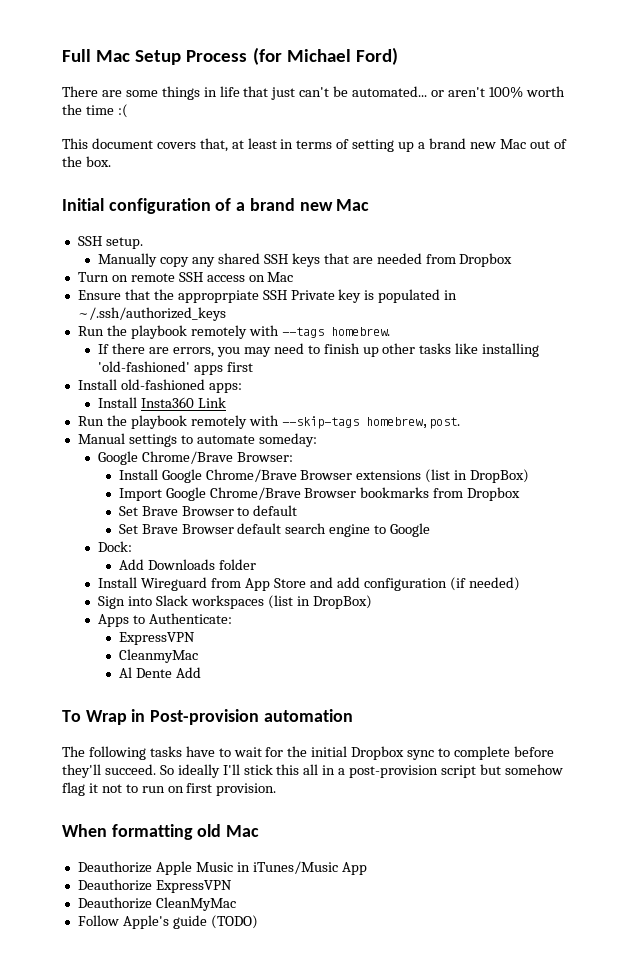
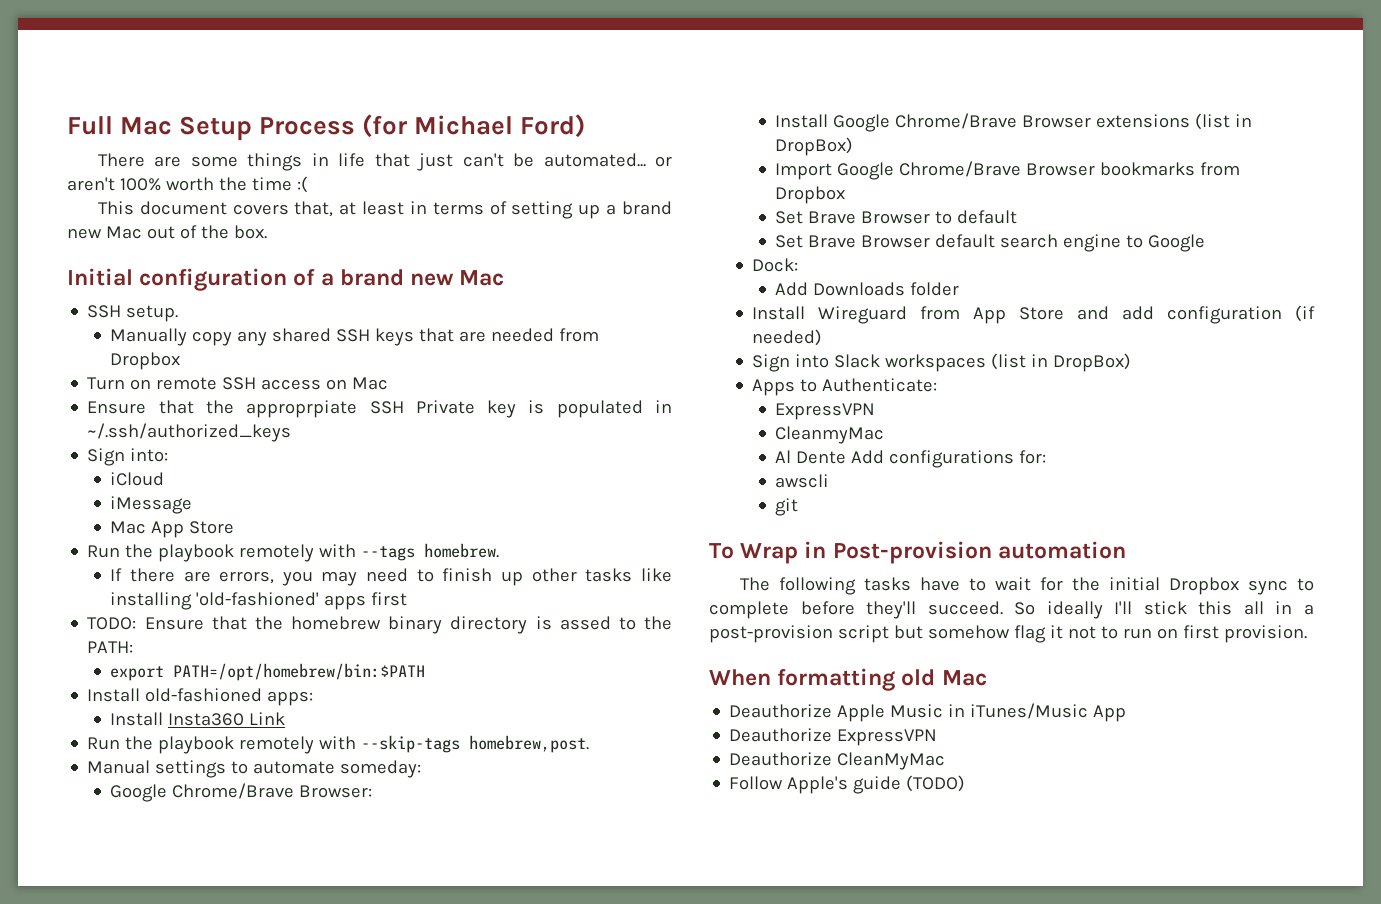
+ Sign into:
+ iCloud
+ iMessage
+ Mac App Store
+ TODO: Ensure that the homebrew binary directory is assed to the PATH:
+ export PATH=/opt/homebrew/bin:$PATH
- Al Dente Add
+ Al Dente Add configurations for:
+ awscli
+ git

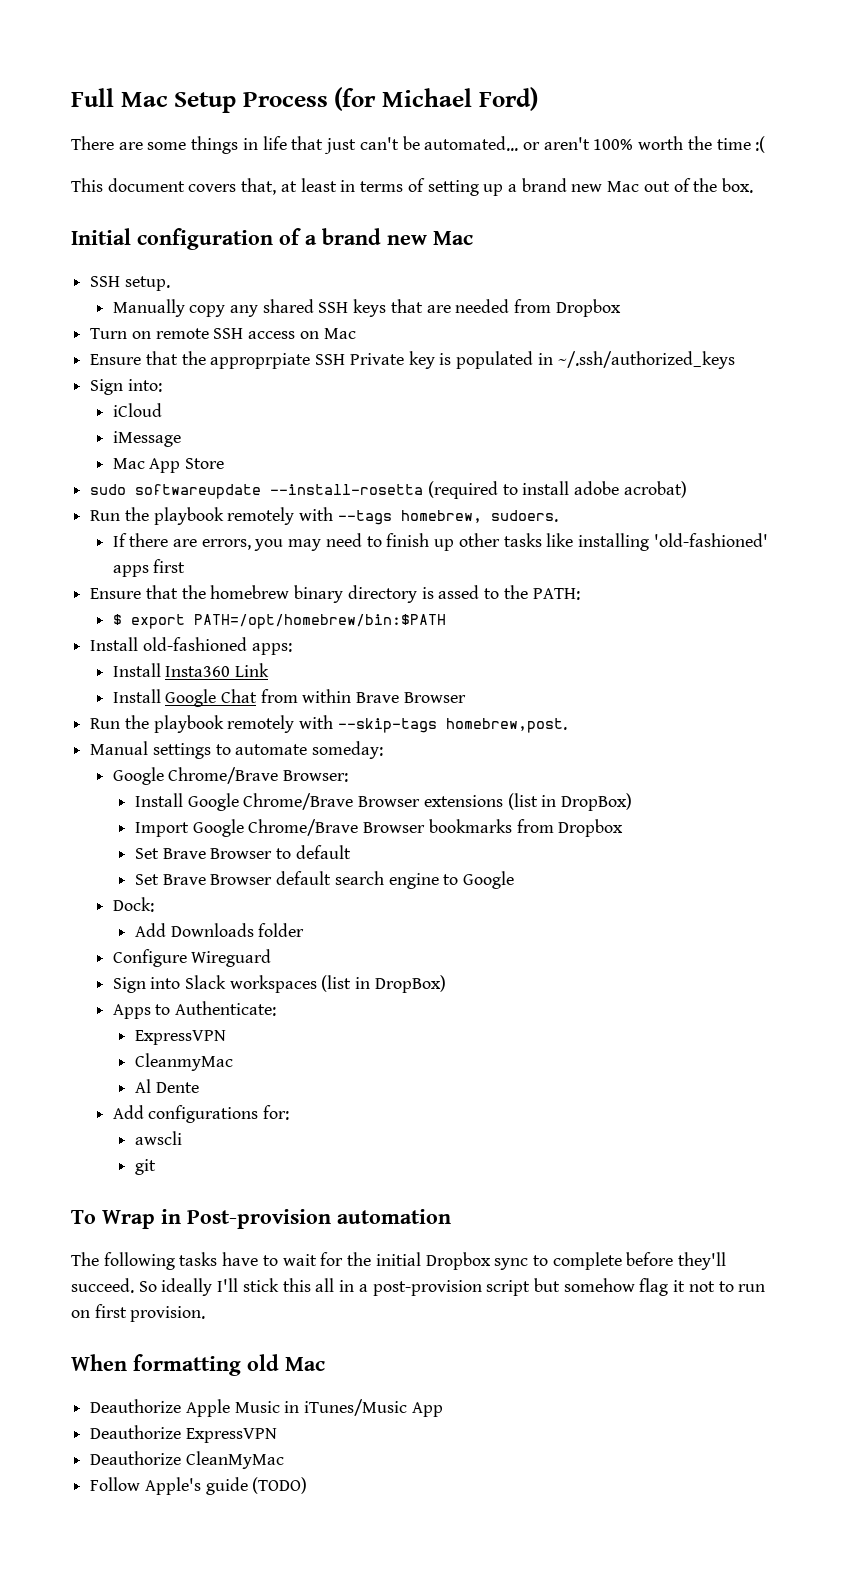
+ sudo softwareupdate --install-rosetta (required to install adobe acrobat)
- Run the playbook remotely with --tags homebrew.
+ Run the playbook remotely with --tags homebrew, sudoers.
- TODO: Ensure that the homebrew binary directory is assed to the PATH:
+ Ensure that the homebrew binary directory is assed to the PATH:
- export PATH=/opt/homebrew/bin:$PATH
+ $ export PATH=/opt/homebrew/bin:$PATH
+ Install Google Chat from within Brave Browser
- Install Wireguard from App Store and add configuration (if needed)
+ Configure Wireguard
- Al Dente Add configurations for:
+ Al Dente
+ Add configurations for:

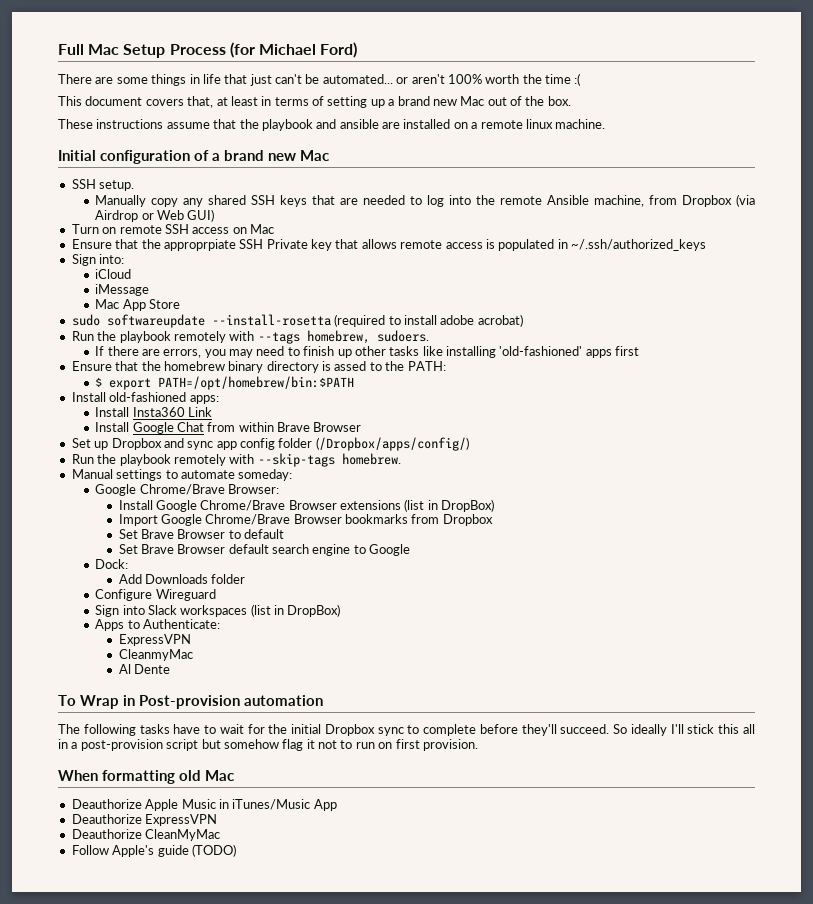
+ These instructions assume that the playbook and ansible are installed on a remote linux machine.
- Manually copy any shared SSH keys that are needed from Dropbox
+ Manually copy any shared SSH keys that are needed to log into the remote Ansible machine, from Dropbox (via Airdrop or Web GUI)
- Ensure that the approprpiate SSH Private key is populated in ~/.ssh/authorized_keys
+ Ensure that the approprpiate SSH Private key that allows remote access is populated in ~/.ssh/authorized_keys
+ Set up Dropbox and sync app config folder (/Dropbox/apps/config/)
- Run the playbook remotely with --skip-tags homebrew,post.
+ Run the playbook remotely with --skip-tags homebrew.
- Add configurations for:
- awscli
- git

